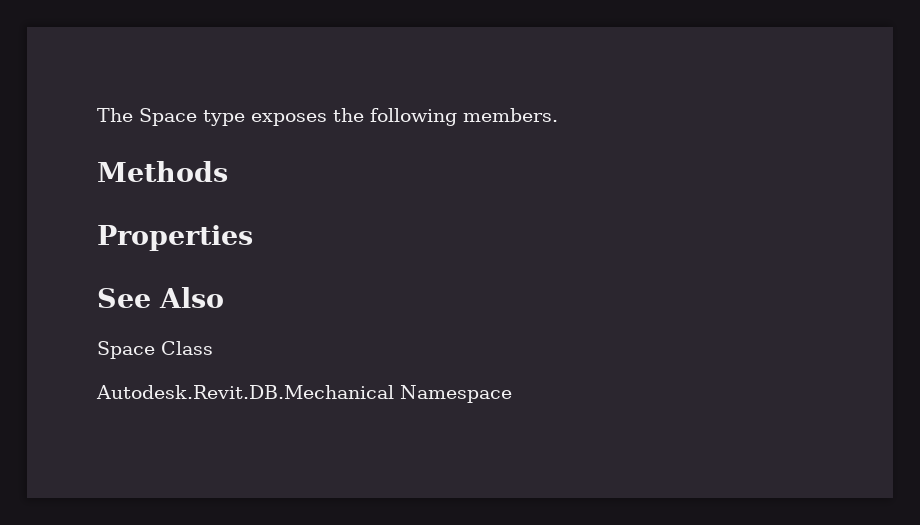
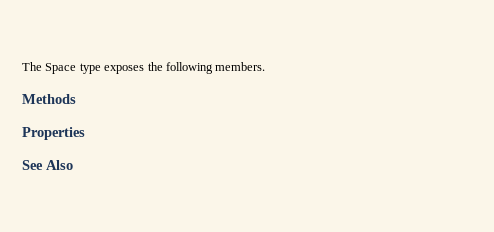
- Space Class
- Autodesk.Revit.DB.Mechanical Namespace

